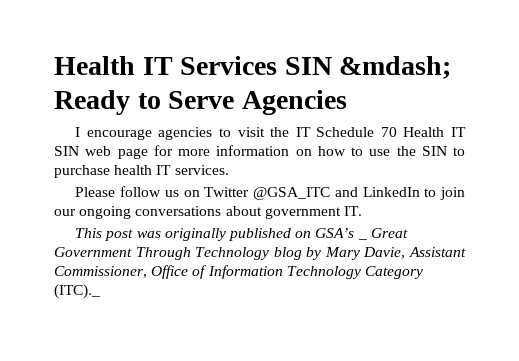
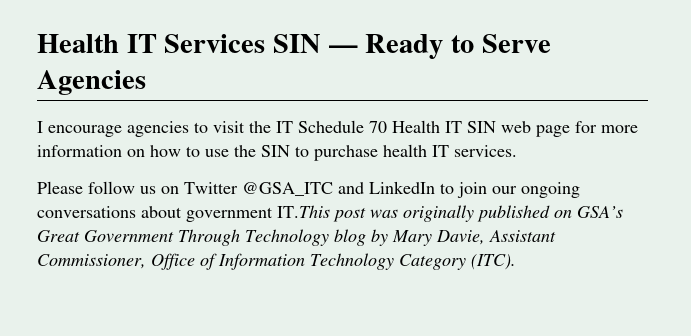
- Health IT Services SIN &mdash; Ready to Serve Agencies
+ Health IT Services SIN — Ready to Serve Agencies
- Please follow us on Twitter @GSA_ITC and LinkedIn to join our ongoing conversations about government IT.
- This post was originally published on GSA’s _ Great Government Through Technology blog by Mary Davie, Assistant Commissioner, Office of Information Technology Category (ITC)._
+ Please follow us on Twitter @GSA_ITC and LinkedIn to join our ongoing conversations about government IT.This post was originally published on GSA’s Great Government Through Technology blog by Mary Davie, Assistant Commissioner, Office of Information Technology Category (ITC).

